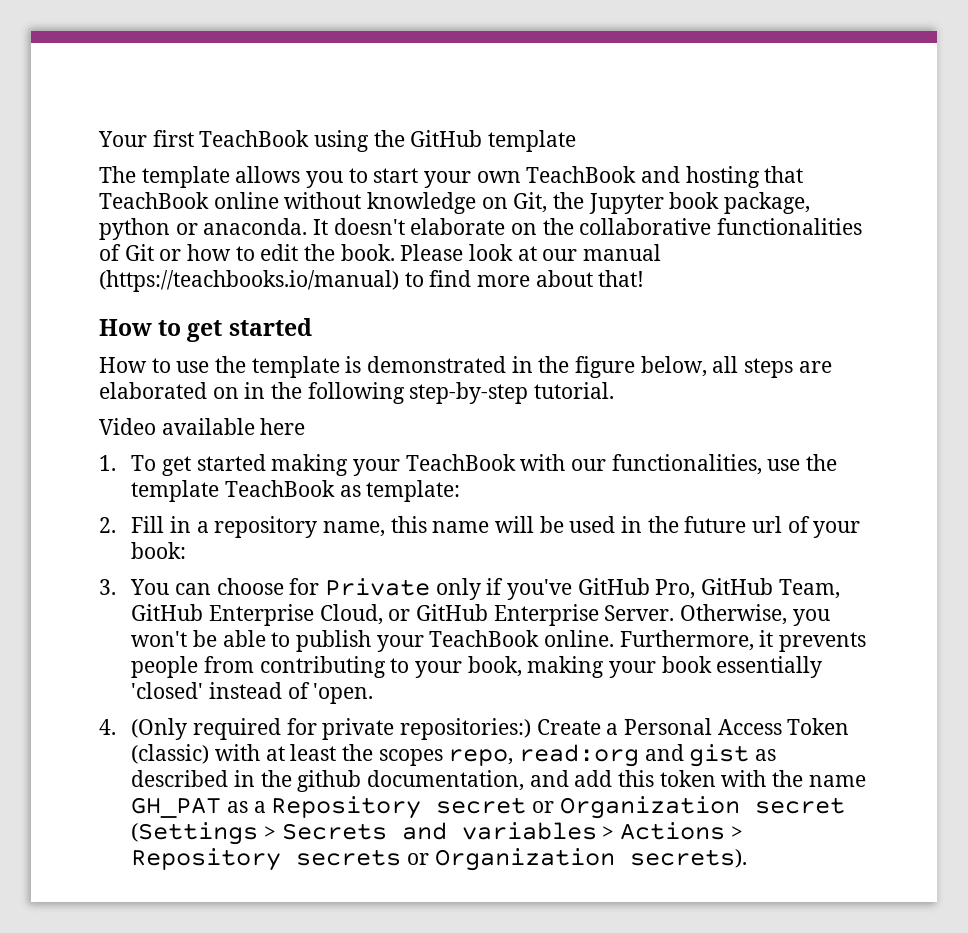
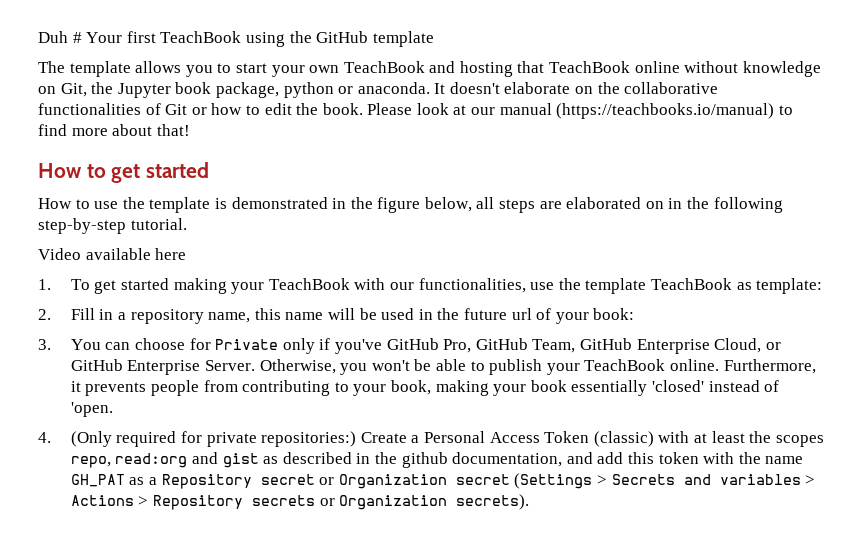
- Your first TeachBook using the GitHub template
+ Duh # Your first TeachBook using the GitHub template

